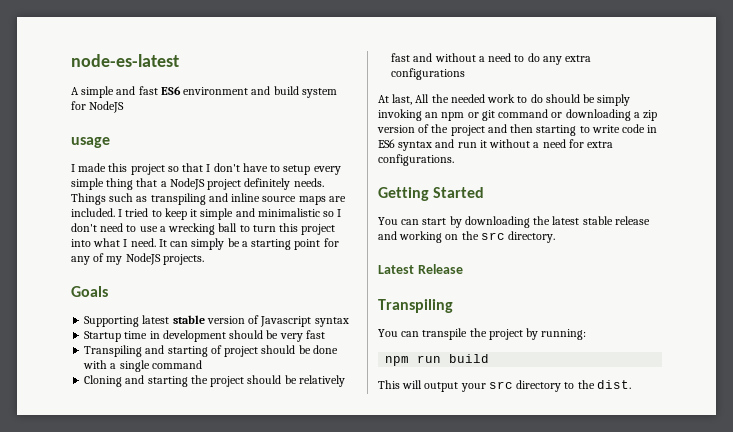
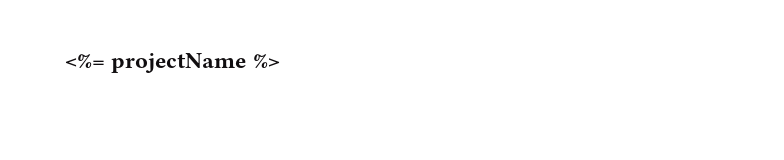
- node-es-latest
- A simple and fast ES6 environment and build system for NodeJS
- usage
- I made this project so that I don't have to setup every simple thing that a NodeJS project definitely needs. Things such as transpiling and inline source maps are included. I tried to keep it simple and minimalistic so I don't need to use a wrecking ball to turn this project into what I need. It can simply be a starting point for any of my NodeJS projects.
- Goals
- Supporting latest stable version of Javascript syntax
- Startup time in development should be very fast
- Transpiling and starting of project should be done with a single command
- Cloning and starting the project should be relatively fast and without a need to do any extra configurations
- At last, All the needed work to do should be simply invoking an npm or git command or downloading a zip version of the project and then starting to write code in ES6 syntax and run it without a need for extra configurations.
- Getting Started
- You can start by downloading the latest stable release and working on the src directory.
- Latest Release
- Transpiling
- You can transpile the project by running:
- npm run build
- This will output your src directory to the dist.
+ <%= projectName %>

